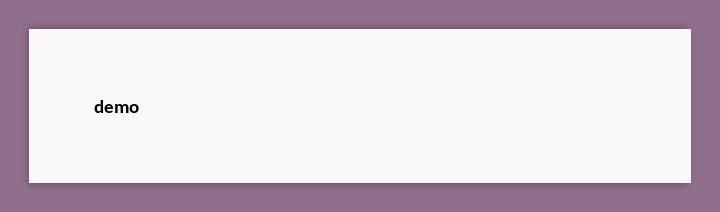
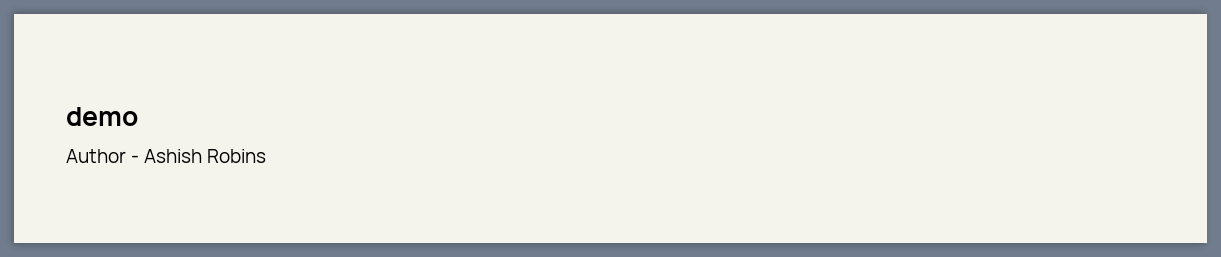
+ Author - Ashish Robins

